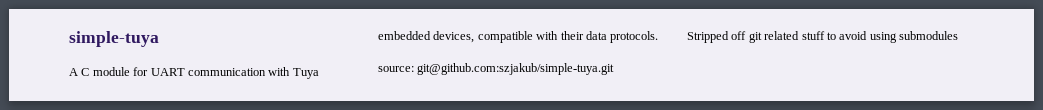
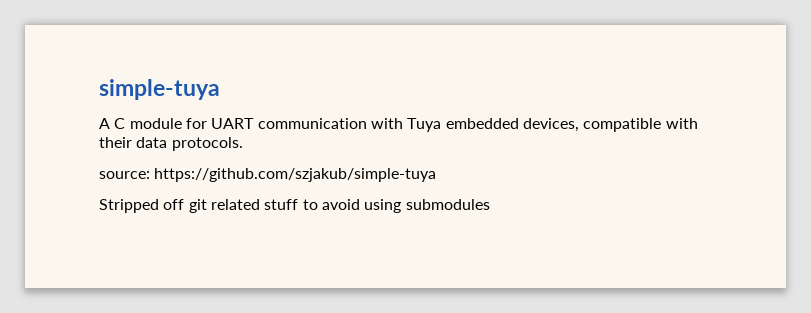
- source: git@github.com:szjakub/simple-tuya.git
+ source: https://github.com/szjakub/simple-tuya

